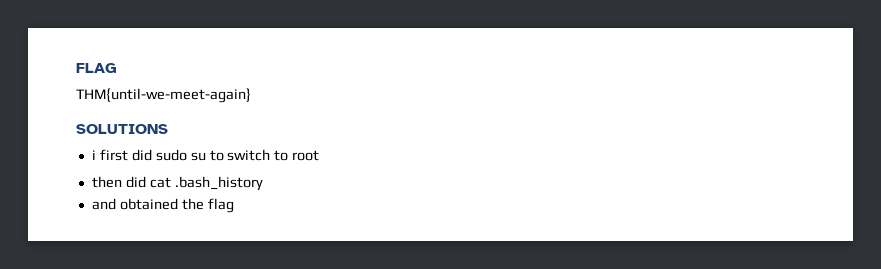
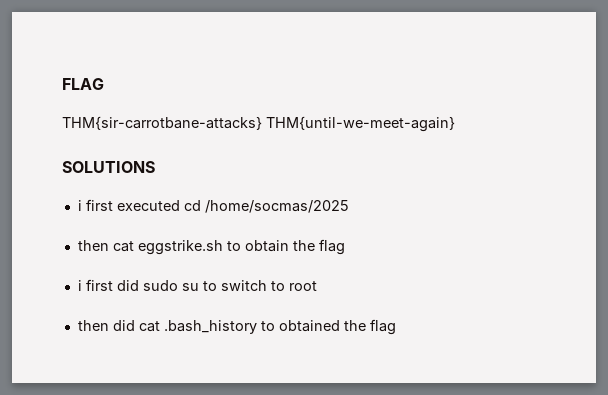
- THM{until-we-meet-again}
+ THM{sir-carrotbane-attacks} THM{until-we-meet-again}
+ i first executed cd /home/socmas/2025
+ then cat eggstrike.sh to obtain the flag
- then did cat .bash_history
- and obtained the flag
+ then did cat .bash_history to obtained the flag

